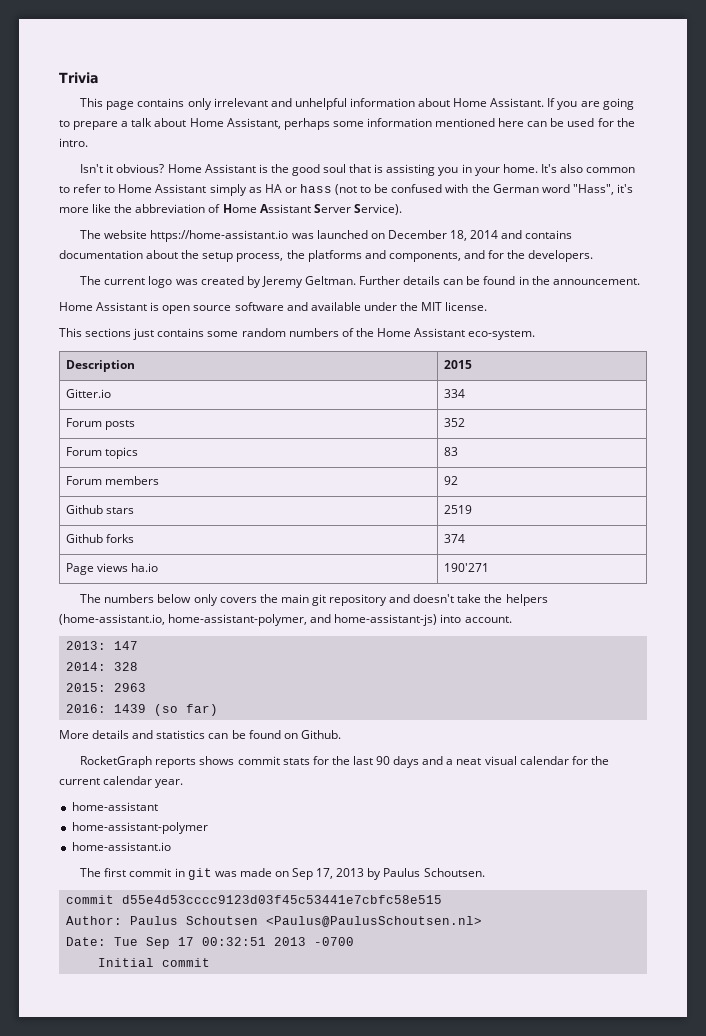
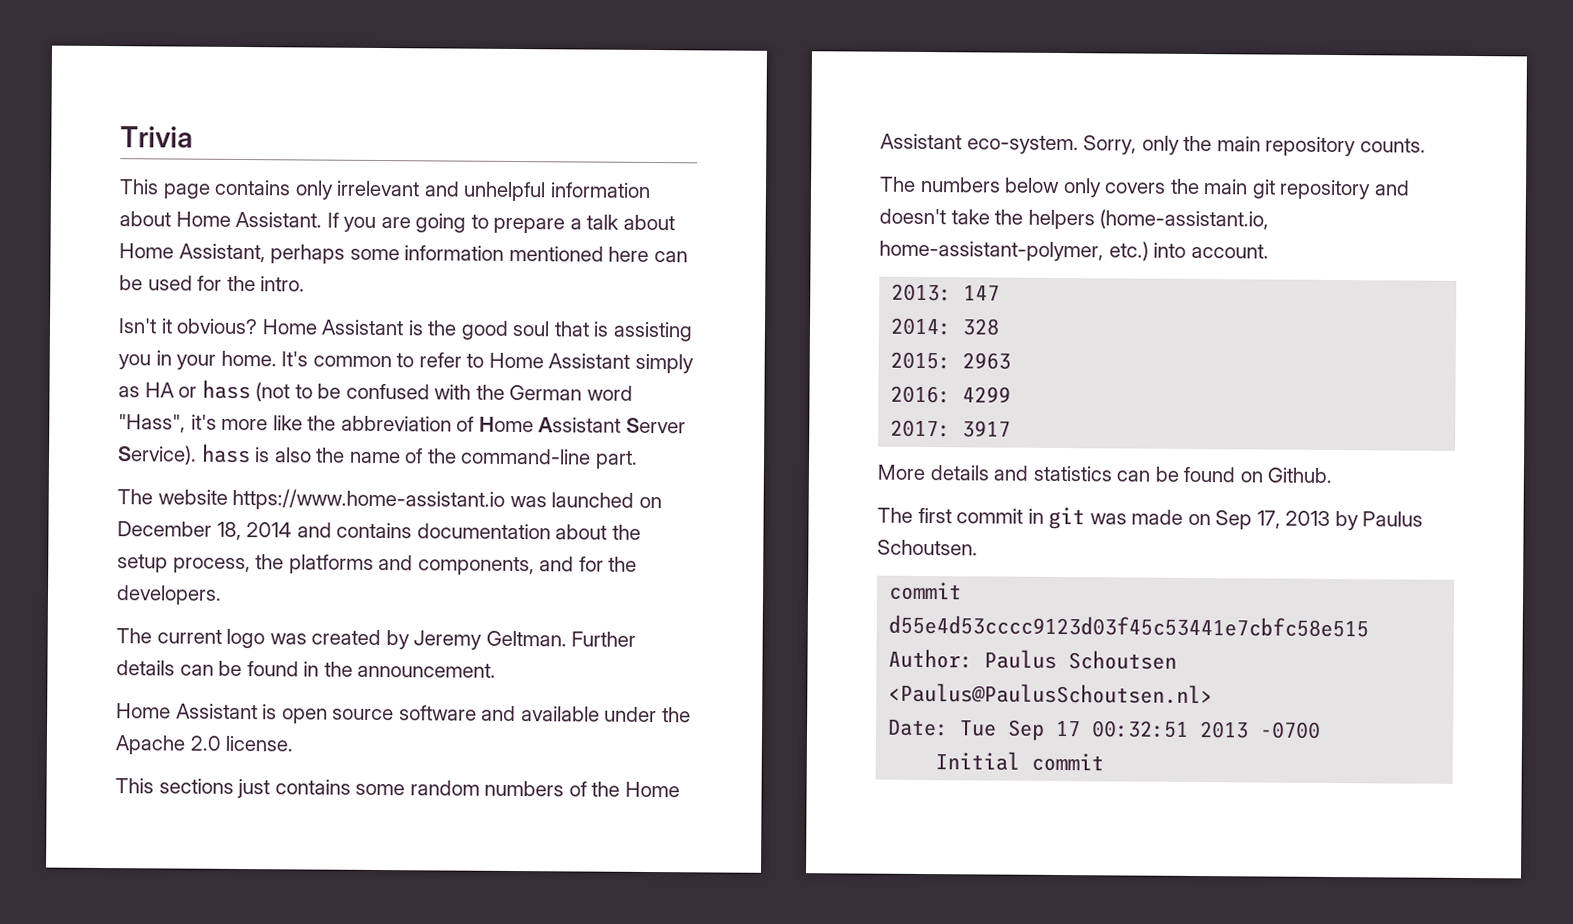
- It's also common to refer to Home Assistant simply as HA or hass (not to be confused with the German word "Hass", it's more like the abbreviation of Home Assistant Server Service).
+ It's common to refer to Home Assistant simply as HA or hass (not to be confused with the German word "Hass", it's more like the abbreviation of Home Assistant Server Service). hass is also the name of the command-line part.
- The website https://home-assistant.io was launched on December 18, 2014 and contains documentation about the setup process, the platforms and components, and for the developers.
+ The website https://www.home-assistant.io was launched on December 18, 2014 and contains documentation about the setup process, the platforms and components, and for the developers.
- Home Assistant is open source software and available under the MIT license.
+ Home Assistant is open source software and available under the Apache 2.0 license.
- This sections just contains some random numbers of the Home Assistant eco-system.
- Description | 2015
- Gitter.io | 334
- Forum posts | 352
- Forum topics | 83
- Forum members | 92
- Github stars | 2519
- Github forks | 374
- Page views ha.io | 190'271
+ This sections just contains some random numbers of the Home Assistant eco-system. Sorry, only the main repository counts.
- The numbers below only covers the main git repository and doesn't take the helpers (home-assistant.io, home-assistant-polymer, and home-assistant-js) into account.
+ The numbers below only covers the main git repository and doesn't take the helpers (home-assistant.io, home-assistant-polymer, etc.) into account.
- 2016: 1439 (so far)
+ 2016: 4299
+ 2017: 3917
- RocketGraph reports shows commit stats for the last 90 days and a neat visual calendar for the current calendar year.
- home-assistant
- home-assistant-polymer
- home-assistant.io

